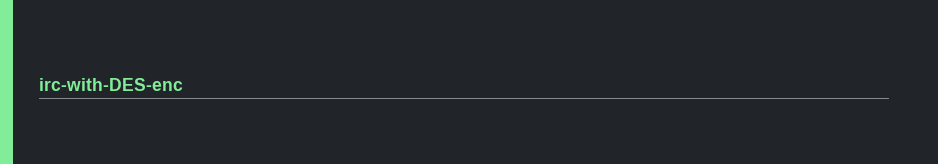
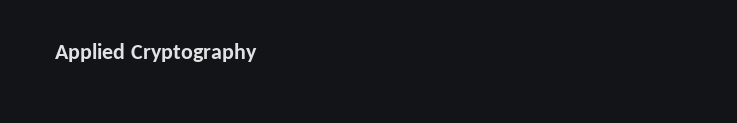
- irc-with-DES-enc
+ Applied Cryptography

